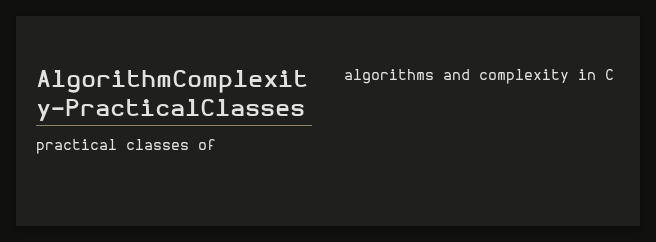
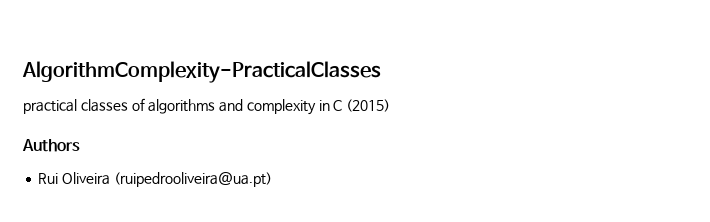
- practical classes of algorithms and complexity in C
+ practical classes of algorithms and complexity in C (2015)
+ Authors
+ Rui Oliveira (ruipedrooliveira@ua.pt)

